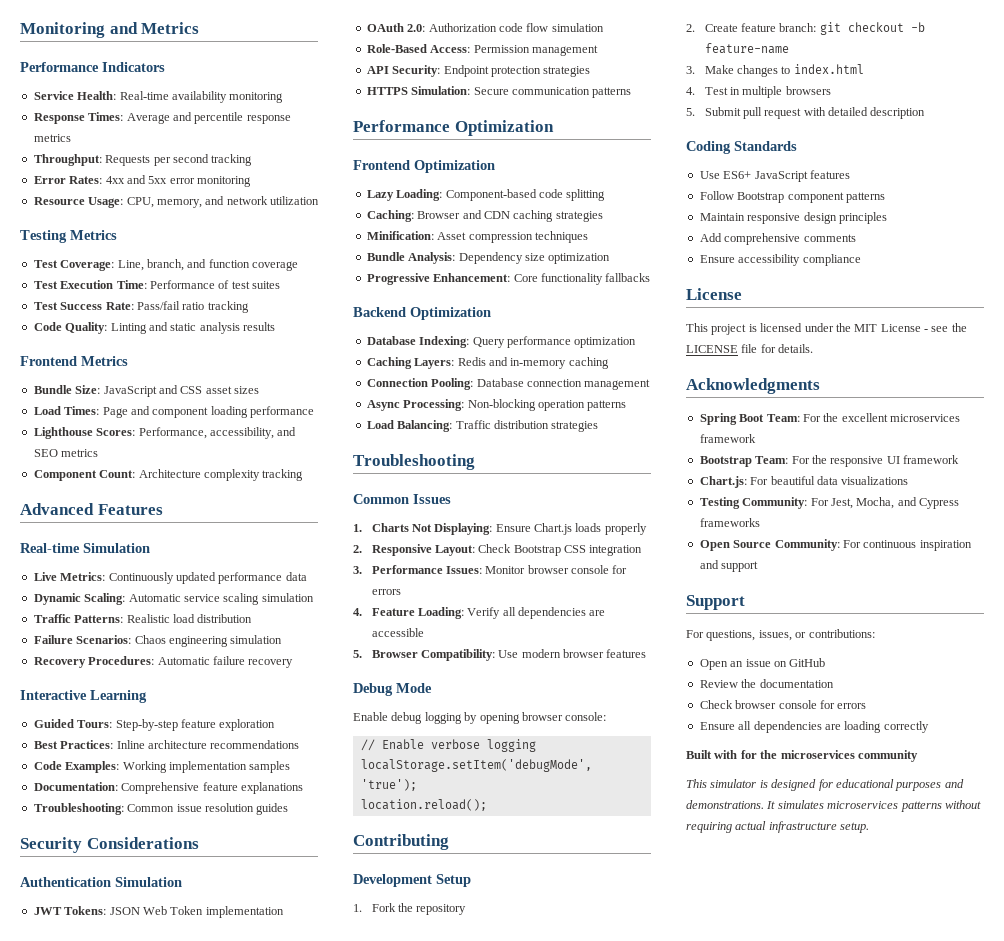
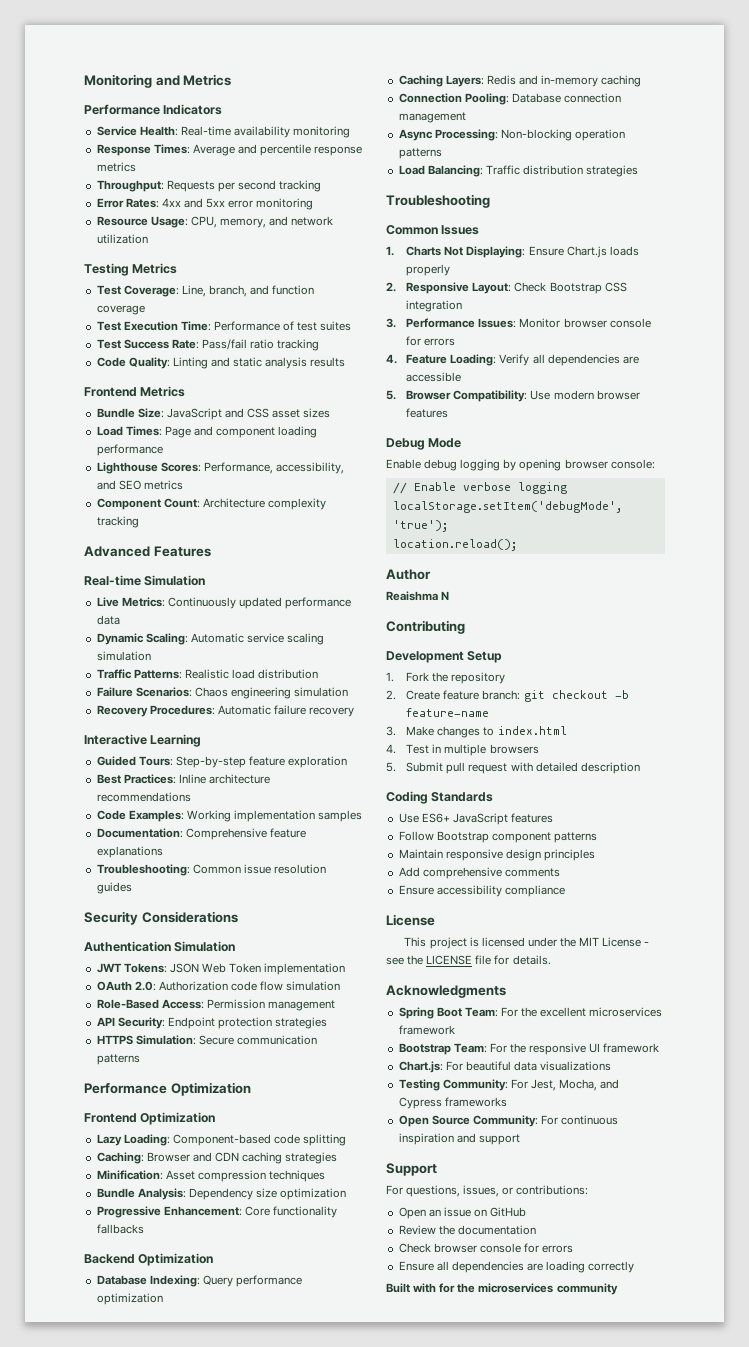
+ Author
+ Reaishma N
- This simulator is designed for educational purposes and demonstrations. It simulates microservices patterns without requiring actual infrastructure setup.

